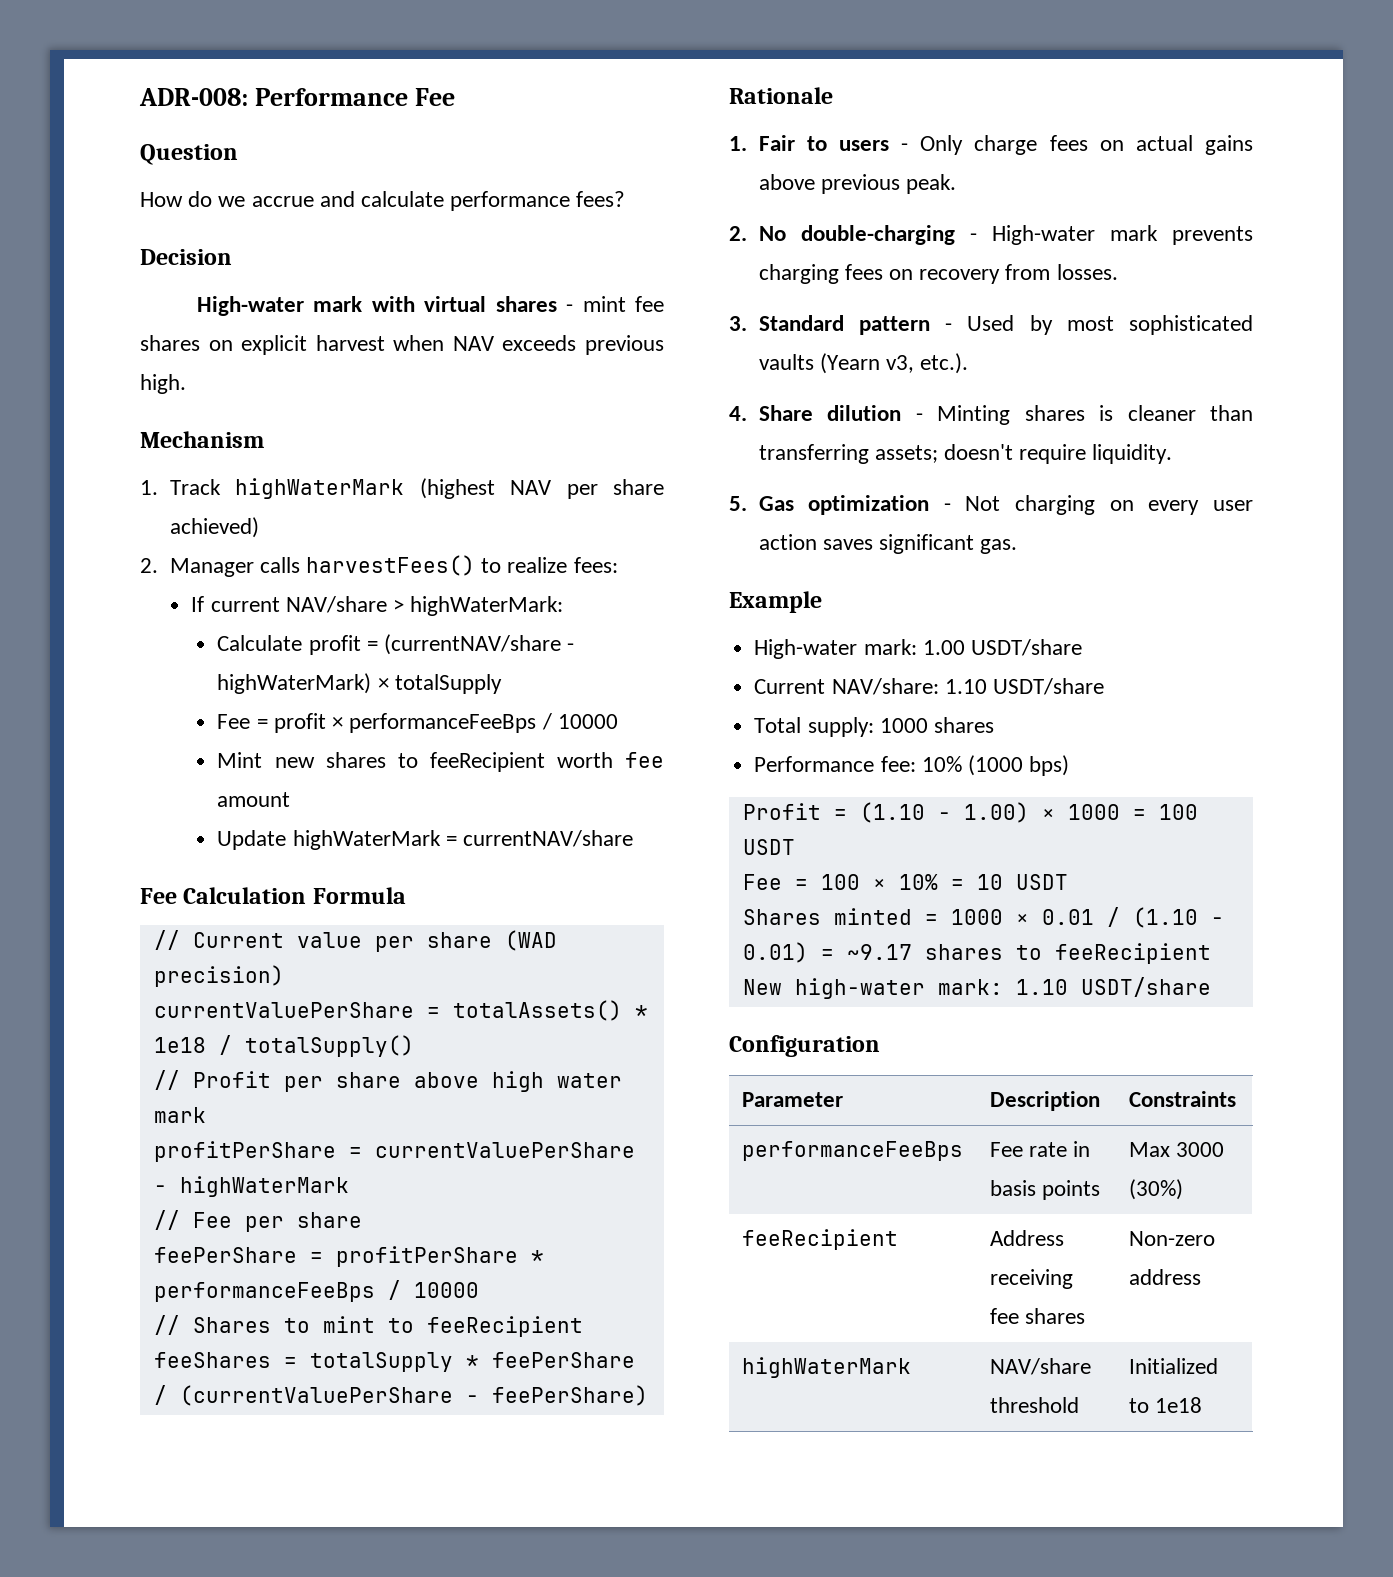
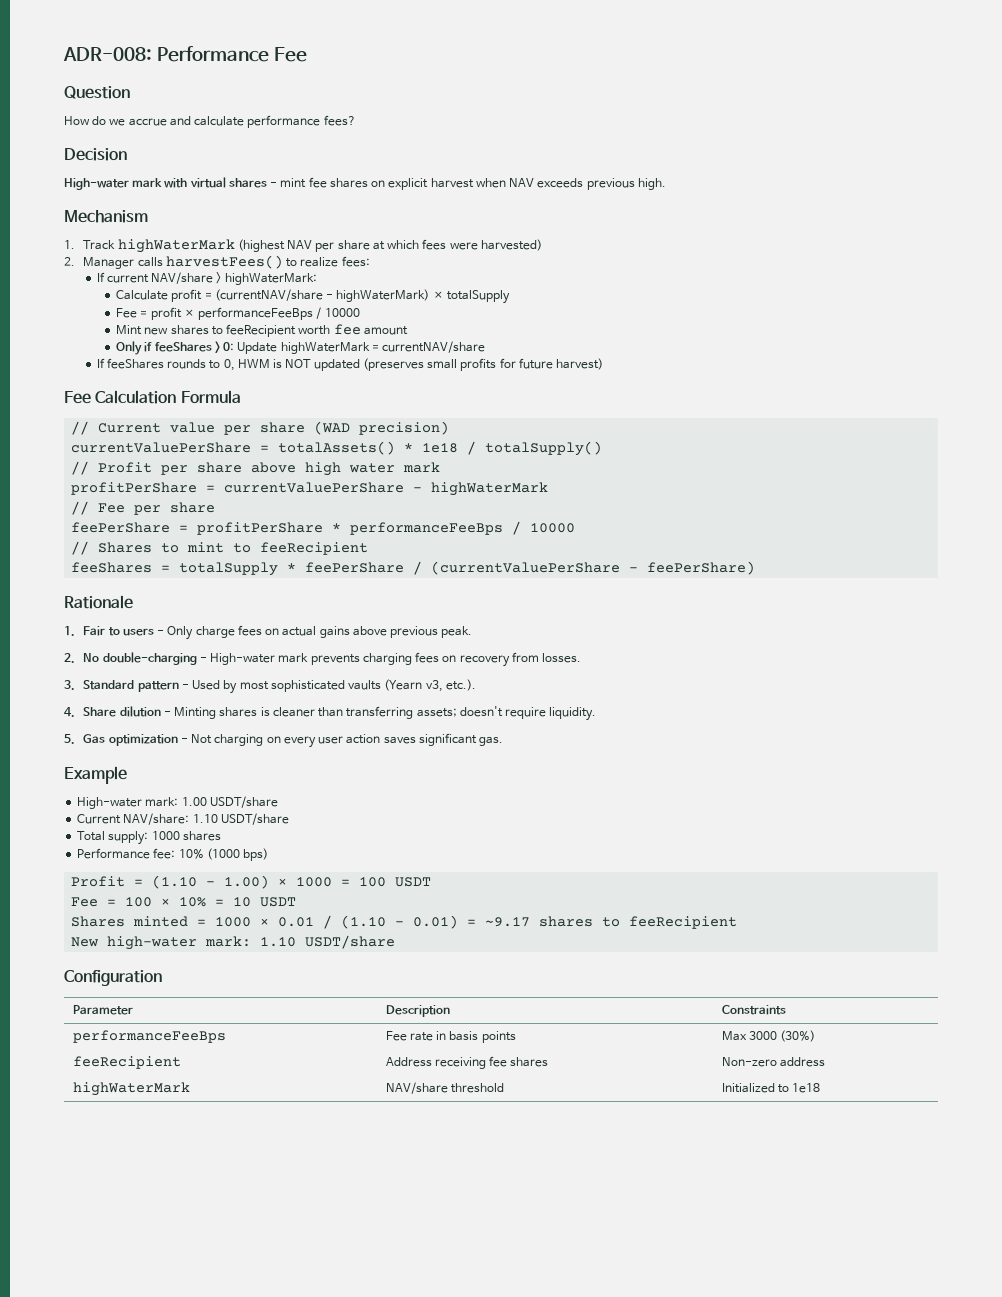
- 1. Track highWaterMark (highest NAV per share achieved)
+ 1. Track highWaterMark (highest NAV per share at which fees were harvested)
- Update highWaterMark = currentNAV/share
+ Only if feeShares > 0: Update highWaterMark = currentNAV/share
+ If feeShares rounds to 0, HWM is NOT updated (preserves small profits for future harvest)

